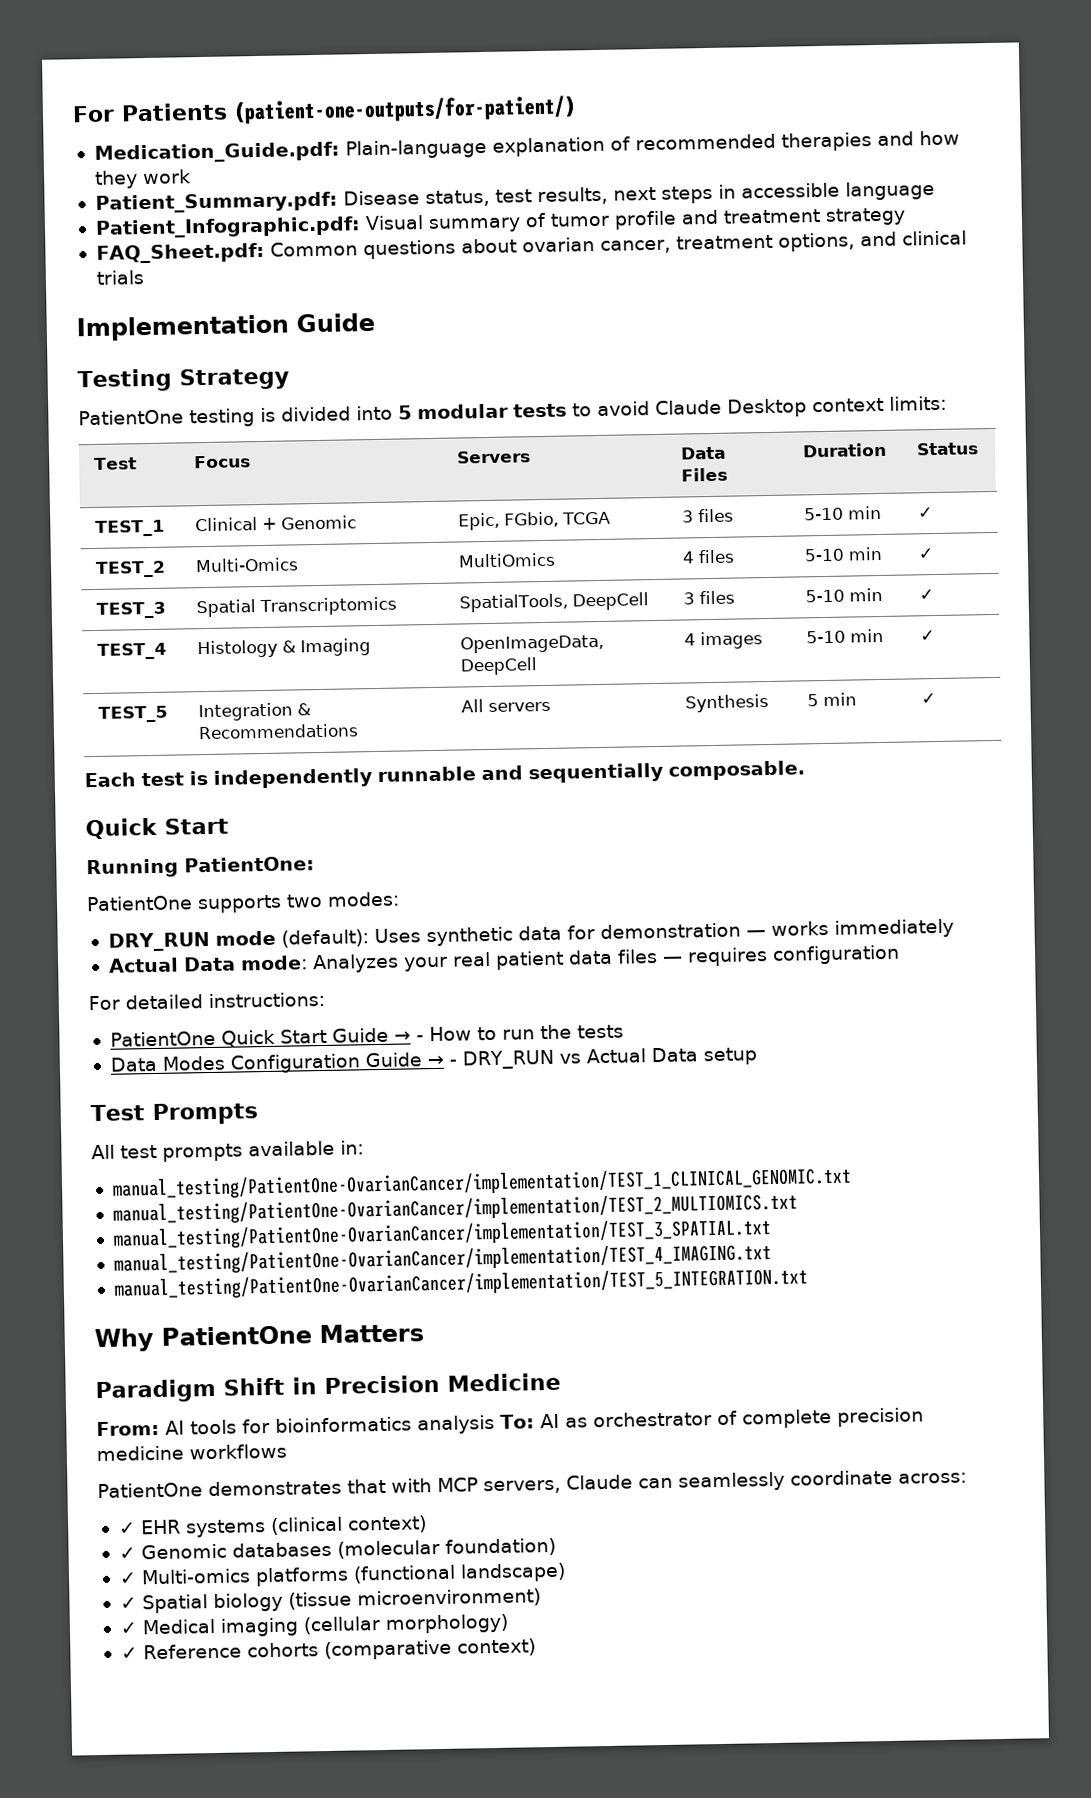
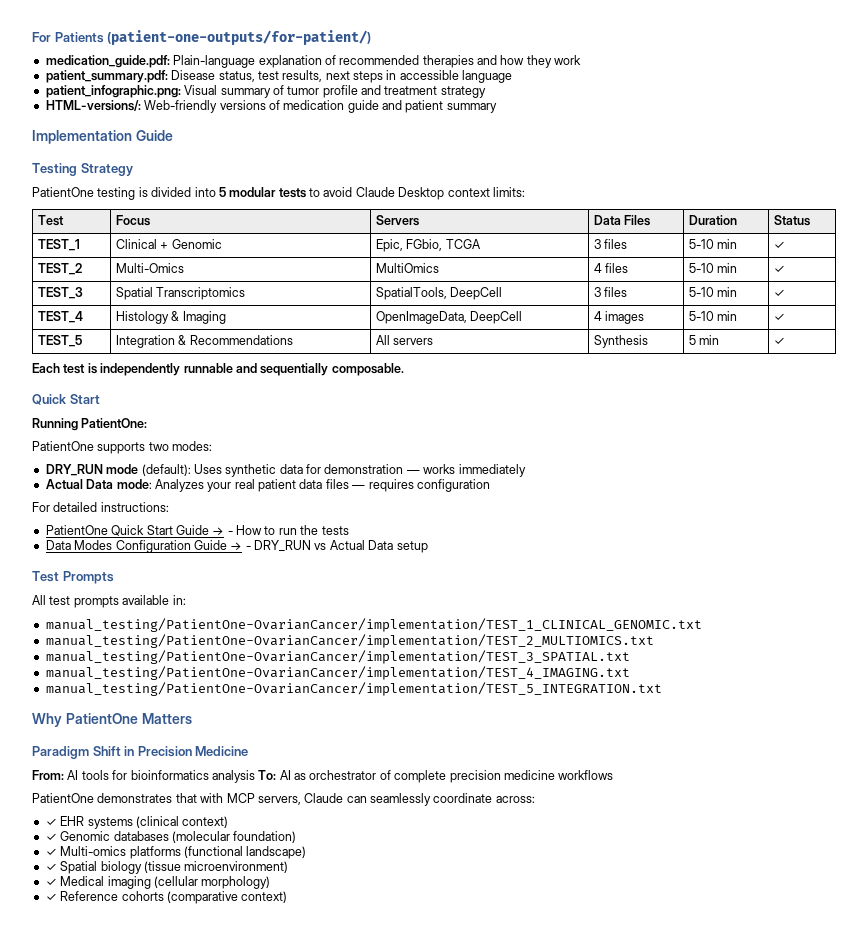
- Medication_Guide.pdf: Plain-language explanation of recommended therapies and how they work
+ medication_guide.pdf: Plain-language explanation of recommended therapies and how they work
- Patient_Summary.pdf: Disease status, test results, next steps in accessible language
+ patient_summary.pdf: Disease status, test results, next steps in accessible language
- Patient_Infographic.pdf: Visual summary of tumor profile and treatment strategy
+ patient_infographic.png: Visual summary of tumor profile and treatment strategy
- FAQ_Sheet.pdf: Common questions about ovarian cancer, treatment options, and clinical trials
+ HTML-versions/: Web-friendly versions of medication guide and patient summary

